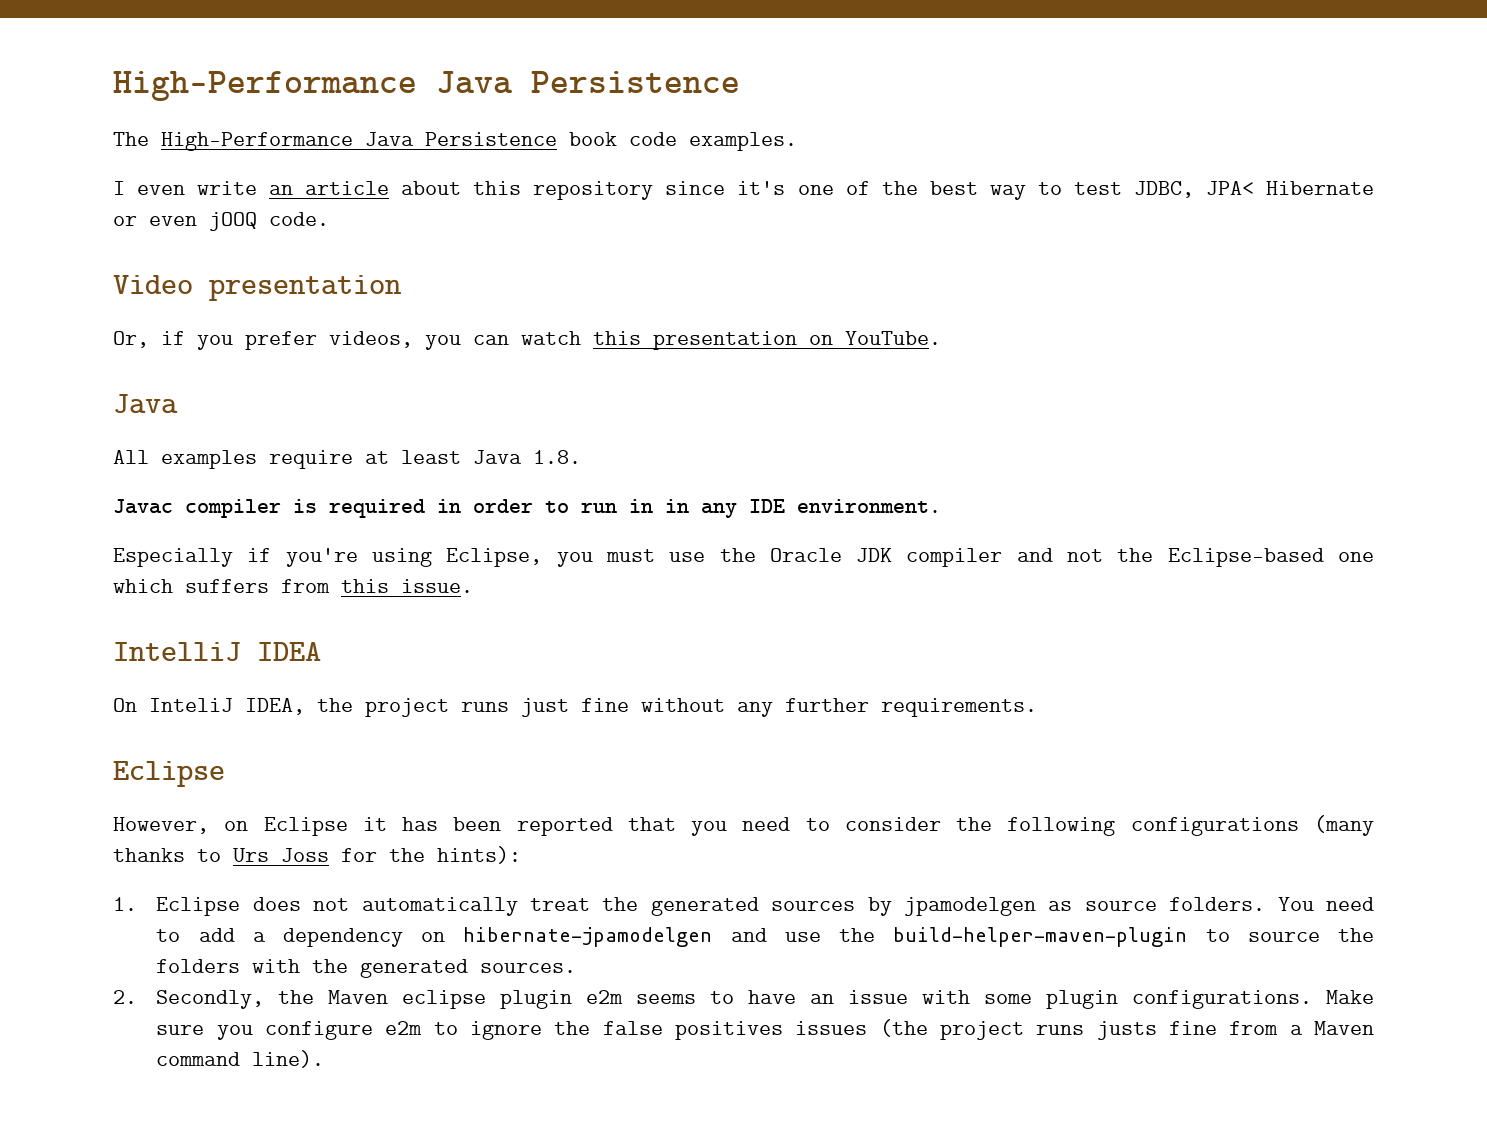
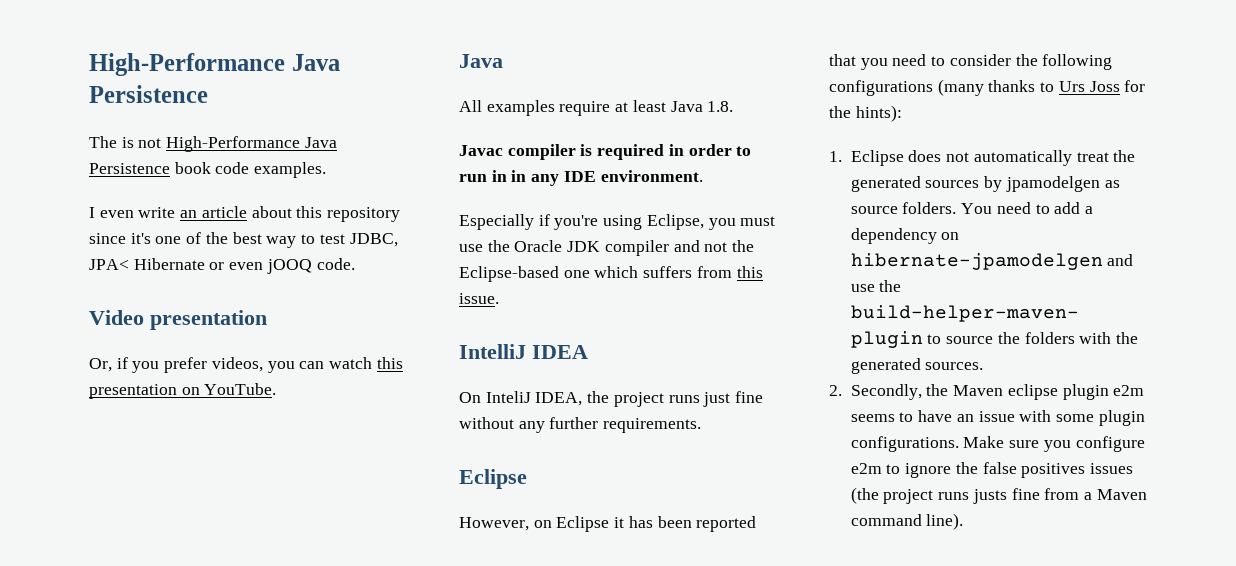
- The High-Performance Java Persistence book code examples.
+ The is not High-Performance Java Persistence book code examples.

